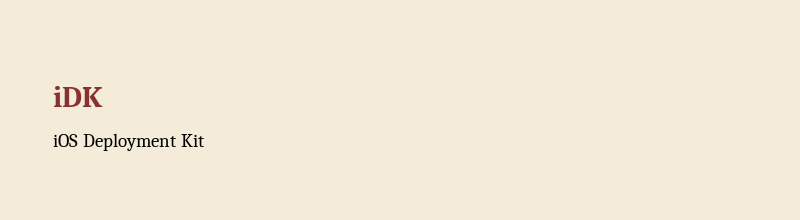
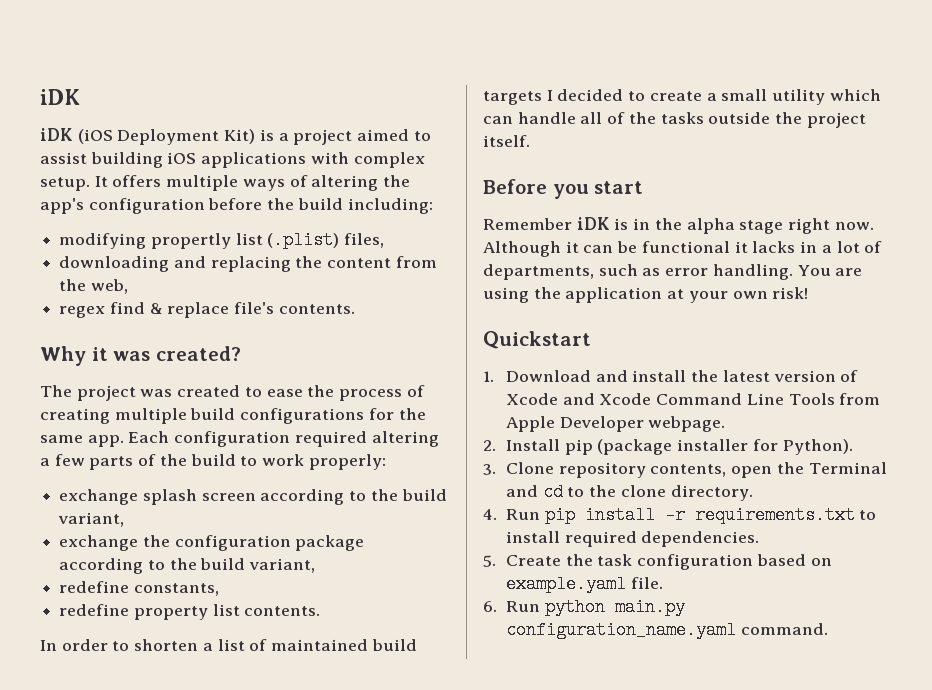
- iOS Deployment Kit
+ iDK (iOS Deployment Kit) is a project aimed to assist building iOS applications with complex setup. It offers multiple ways of altering the app's configuration before the build including:
+ modifying propertly list (.plist) files,
+ downloading and replacing the content from the web,
+ regex find & replace file's contents.
+ Why it was created?
+ The project was created to ease the process of creating multiple build configurations for the same app. Each configuration required altering a few parts of the build to work properly:
+ exchange splash screen according to the build variant,
+ exchange the configuration package according to the build variant,
+ redefine constants,
+ redefine property list contents.
+ In order to shorten a list of maintained build targets I decided to create a small utility which can handle all of the tasks outside the project itself.
+ Before you start
+ Remember iDK is in the alpha stage right now. Although it can be functional it lacks in a lot of departments, such as error handling. You are using the application at your own risk!
+ Quickstart
+ 1. Download and install the latest version of Xcode and Xcode Command Line Tools from Apple Developer webpage.
+ 2. Install pip (package installer for Python).
+ 3. Clone repository contents, open the Terminal and cd to the clone directory.
+ 4. Run pip install -r requirements.txt to install required dependencies.
+ 5. Create the task configuration based on example.yaml file.
+ 6. Run python main.py configuration_name.yaml command.

